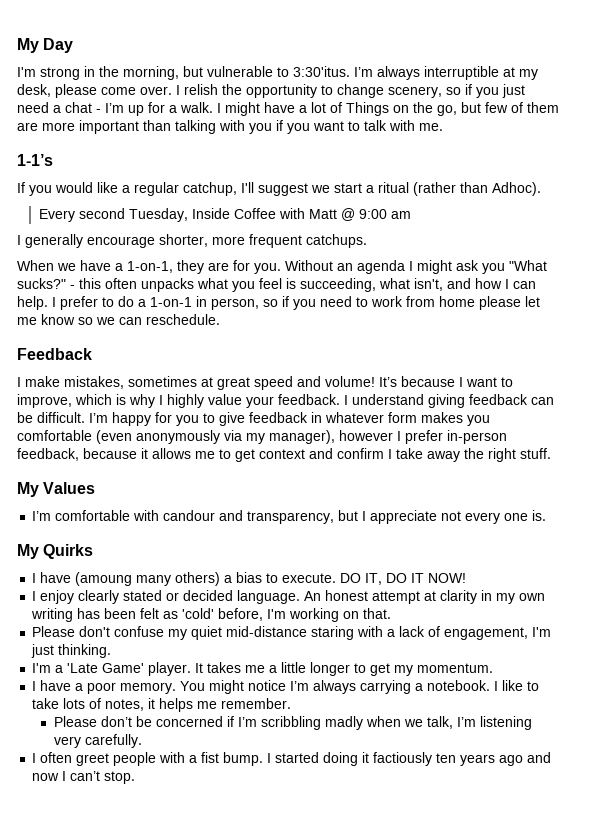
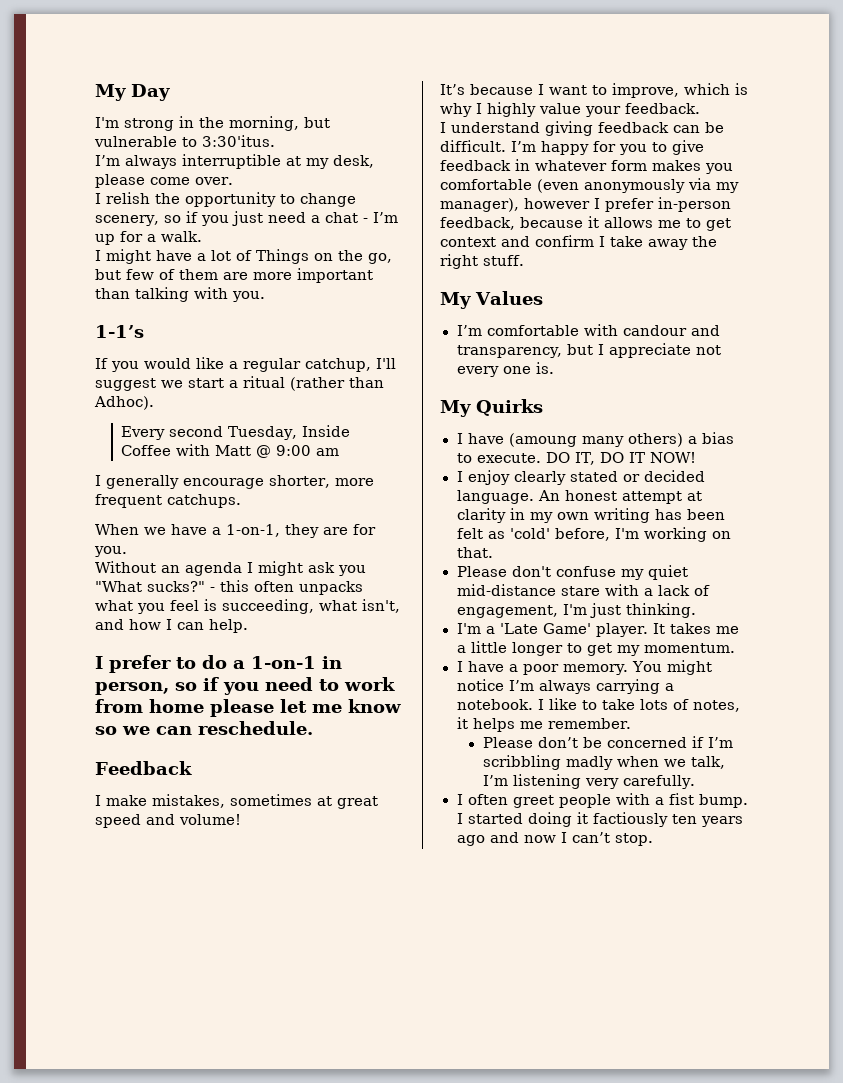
- I'm strong in the morning, but vulnerable to 3:30'itus. I’m always interruptible at my desk, please come over. I relish the opportunity to change scenery, so if you just need a chat - I’m up for a walk. I might have a lot of Things on the go, but few of them are more important than talking with you if you want to talk with me.
+ I'm strong in the morning, but vulnerable to 3:30'itus.
+ I’m always interruptible at my desk, please come over.
+ I relish the opportunity to change scenery, so if you just need a chat - I’m up for a walk.
+ I might have a lot of Things on the go, but few of them are more important than talking with you.
- When we have a 1-on-1, they are for you. Without an agenda I might ask you "What sucks?"
+ When we have a 1-on-1, they are for you.
+ Without an agenda I might ask you "What sucks?"
- - this often unpacks what you feel is succeeding, what isn't, and how I can help. I prefer to do a 1-on-1 in person, so if you need to work from home please let me know so we can reschedule.
+ - this often unpacks what you feel is succeeding, what isn't, and how I can help.
+ I prefer to do a 1-on-1 in person, so if you need to work from home please let me know so we can reschedule.
- I make mistakes, sometimes at great speed and volume! It’s because I want to improve, which is why I highly value your feedback. I understand giving feedback can be difficult.
+ I make mistakes, sometimes at great speed and volume!
+ It’s because I want to improve, which is why I highly value your feedback.
+ I understand giving feedback can be difficult.
- Please don't confuse my quiet mid-distance staring with a lack of engagement, I'm just thinking.
+ Please don't confuse my quiet mid-distance stare with a lack of engagement, I'm just thinking.

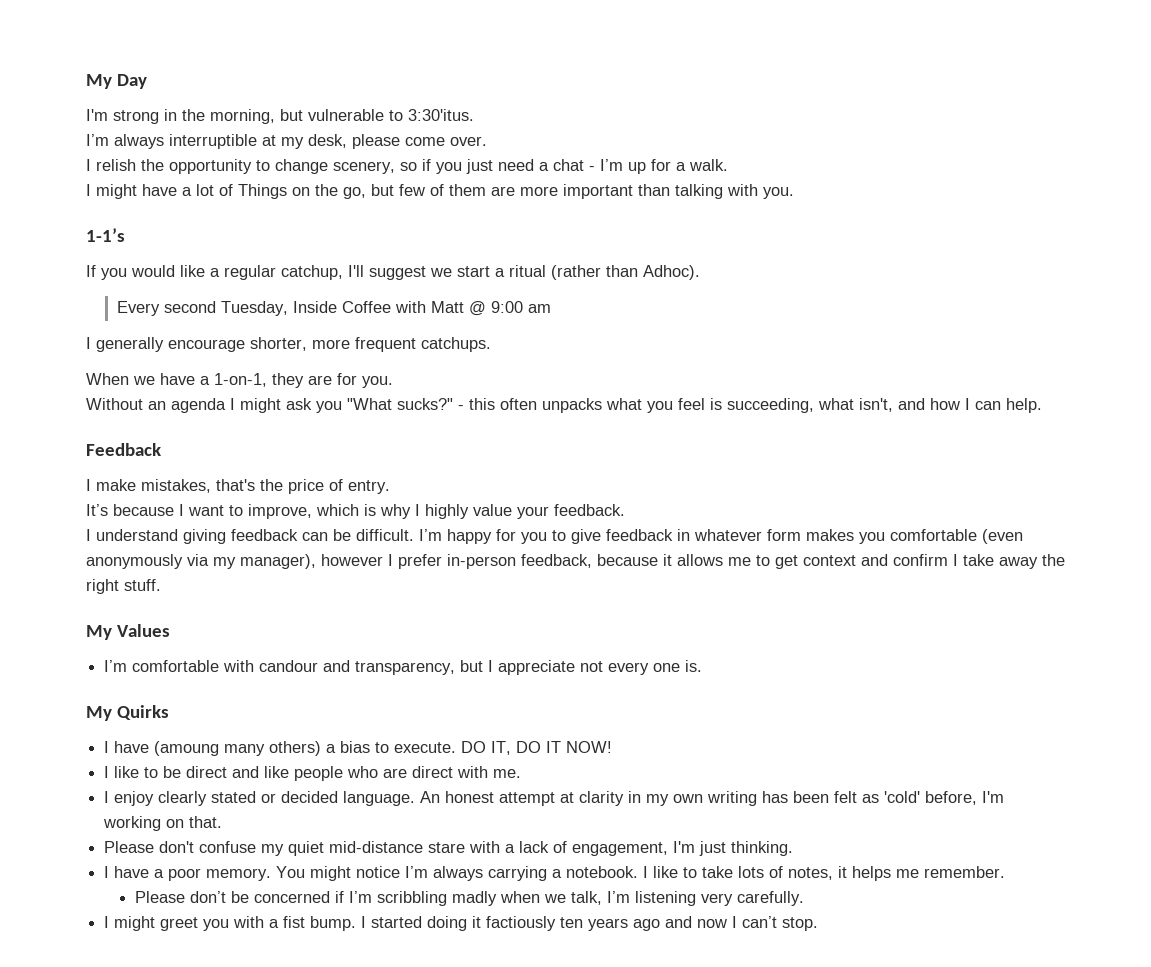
- I prefer to do a 1-on-1 in person, so if you need to work from home please let me know so we can reschedule.
  Feedback
- I make mistakes, sometimes at great speed and volume!
+ I make mistakes, that's the price of entry.
+ I like to be direct and like people who are direct with me.
- I'm a 'Late Game' player. It takes me a little longer to get my momentum.
- I often greet people with a fist bump.
+ I might greet you with a fist bump.

